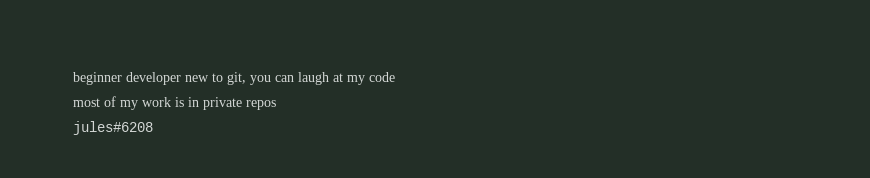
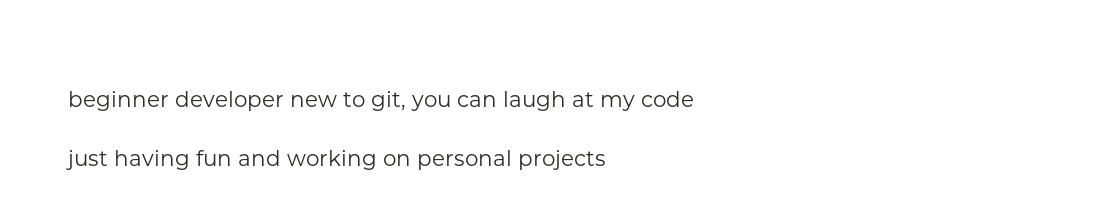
- most of my work is in private repos
- jules#6208
+ just having fun and working on personal projects

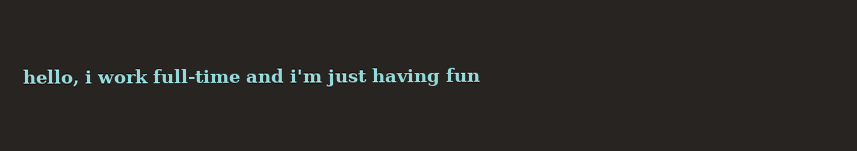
- beginner developer new to git, you can laugh at my code
- just having fun and working on personal projects
+ hello, i work full-time and i'm just having fun

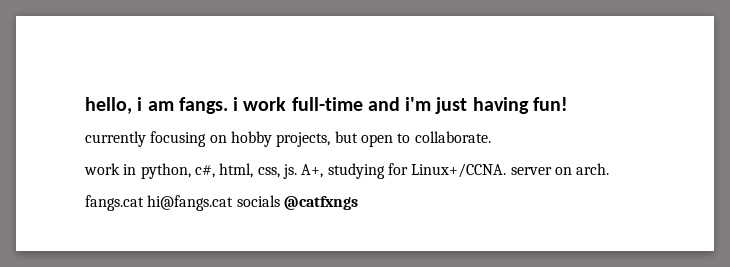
- hello, i work full-time and i'm just having fun
+ hello, i am fangs. i work full-time and i'm just having fun!
+ currently focusing on hobby projects, but open to collaborate.
+ work in python, c#, html, css, js. A+, studying for Linux+/CCNA. server on arch.
+ fangs.cat hi@fangs.cat socials @catfxngs

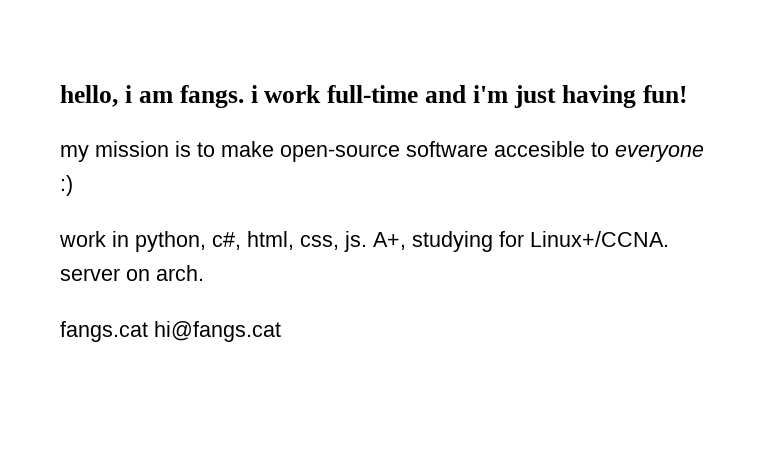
- currently focusing on hobby projects, but open to collaborate.
+ my mission is to make open-source software accesible to everyone :)
- fangs.cat hi@fangs.cat socials @catfxngs
+ fangs.cat hi@fangs.cat

